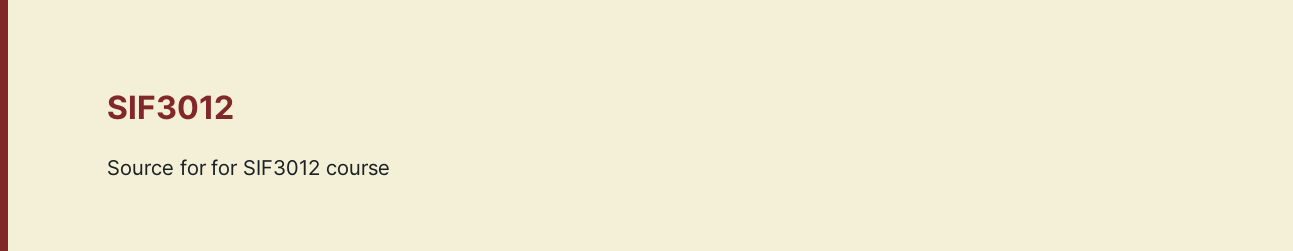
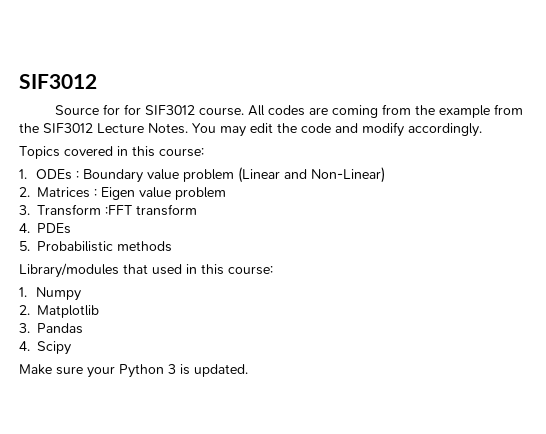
- Source for for SIF3012 course
+ Source for for SIF3012 course. All codes are coming from the example from the SIF3012 Lecture Notes. You may edit the code and modify accordingly.
+ Topics covered in this course:
+ 1. ODEs : Boundary value problem (Linear and Non-Linear)
+ 2. Matrices : Eigen value problem
+ 3. Transform :FFT transform
+ 4. PDEs
+ 5. Probabilistic methods
+ Library/modules that used in this course:
+ 1. Numpy
+ 2. Matplotlib
+ 3. Pandas
+ 4. Scipy
+ Make sure your Python 3 is updated.

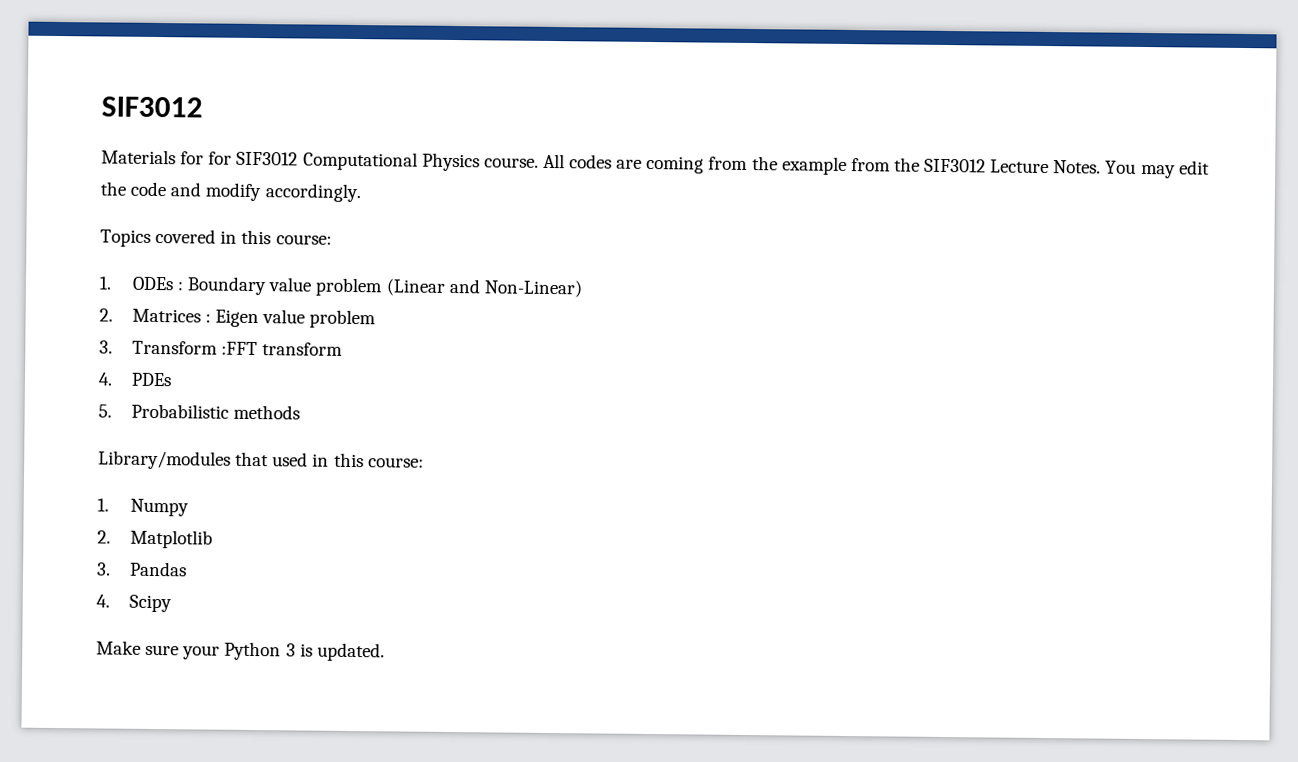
- Source for for SIF3012 course.
+ Materials for for SIF3012 Computational Physics course.

